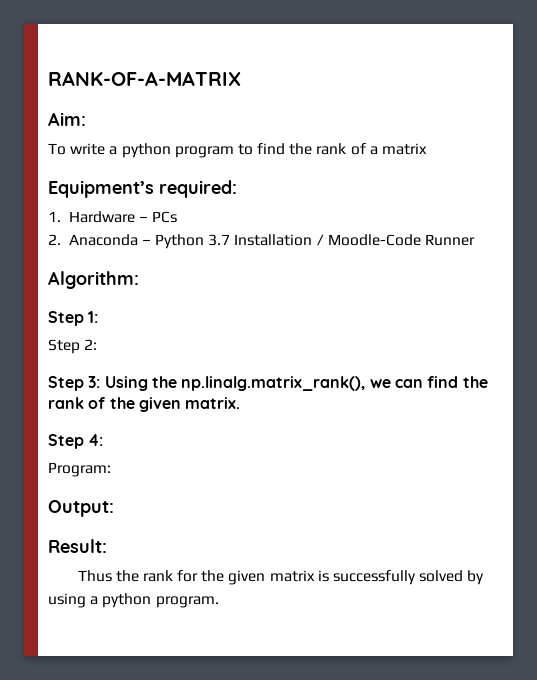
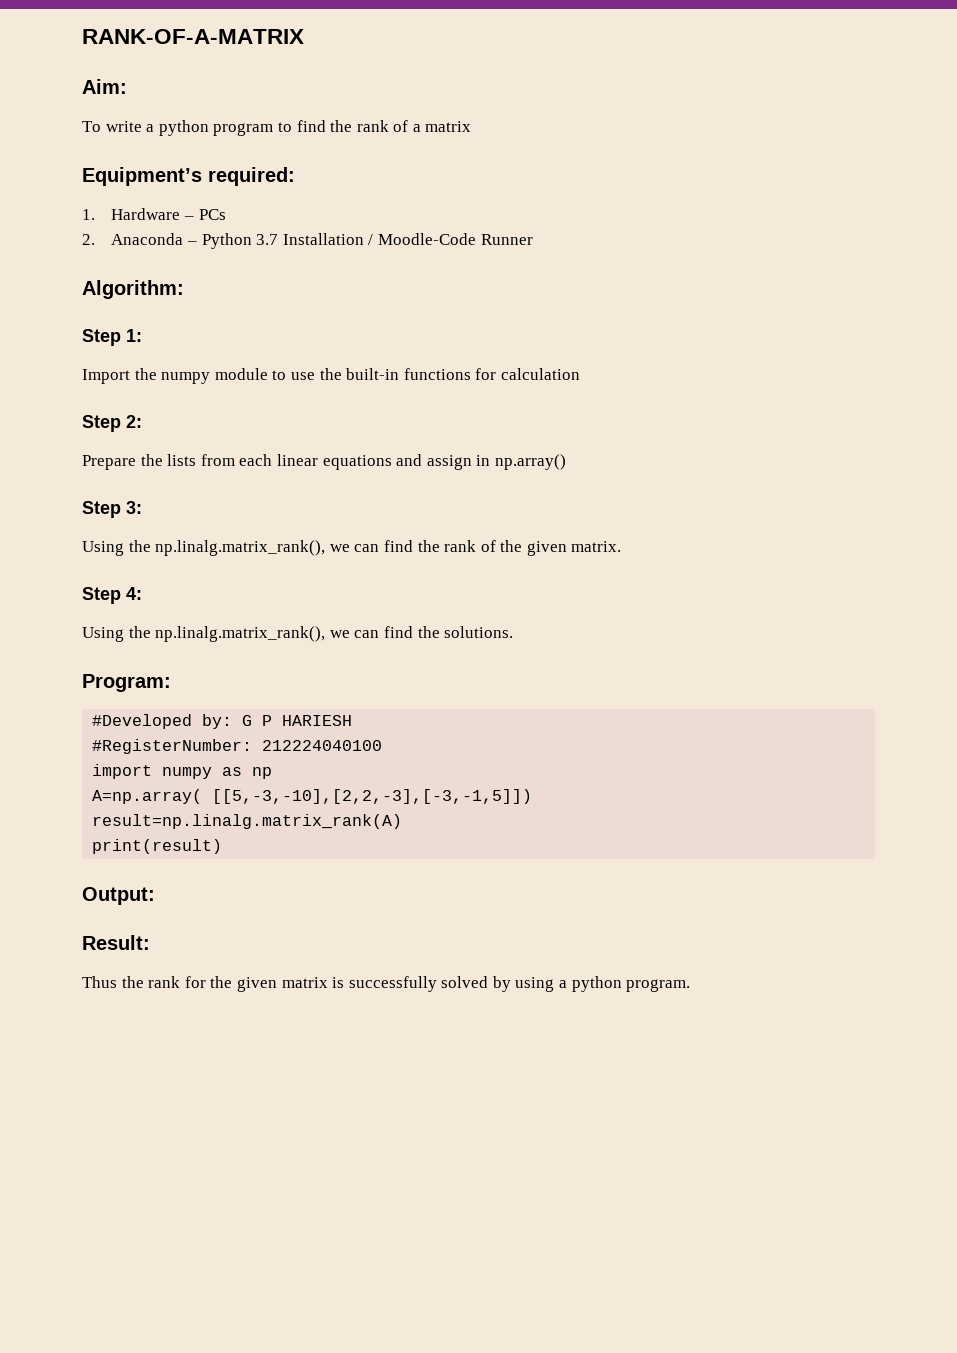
+ Import the numpy module to use the built-in functions for calculation
  Step 2:
+ Prepare the lists from each linear equations and assign in np.array()
- Step 3: Using the np.linalg.matrix_rank(), we can find the rank of the given matrix.
+ Step 3:
+ Using the np.linalg.matrix_rank(), we can find the rank of the given matrix.
+ Using the np.linalg.matrix_rank(), we can find the solutions.
  Program:
+ #Developed by: G P HARIESH
+ #RegisterNumber: 212224040100
+ import numpy as np
+ A=np.array( [[5,-3,-10],[2,2,-3],[-3,-1,5]])
+ result=np.linalg.matrix_rank(A)
+ print(result)

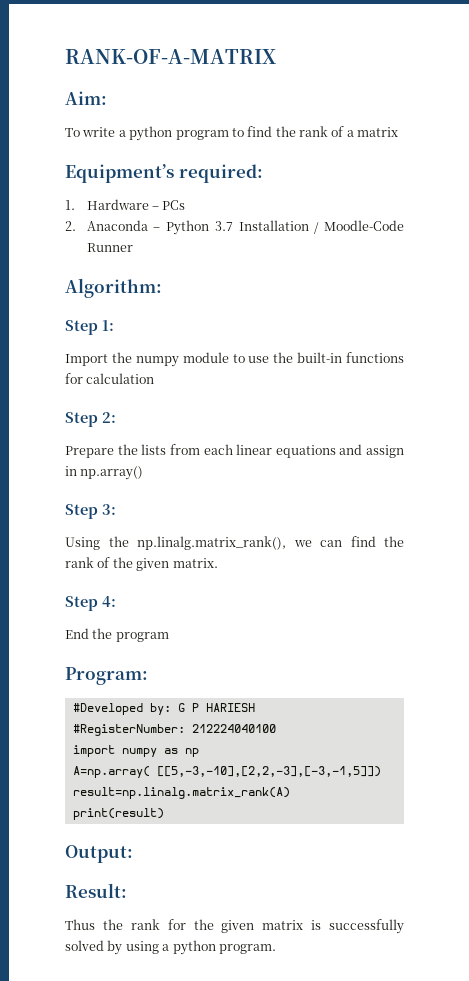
- Using the np.linalg.matrix_rank(), we can find the solutions.
+ End the program

